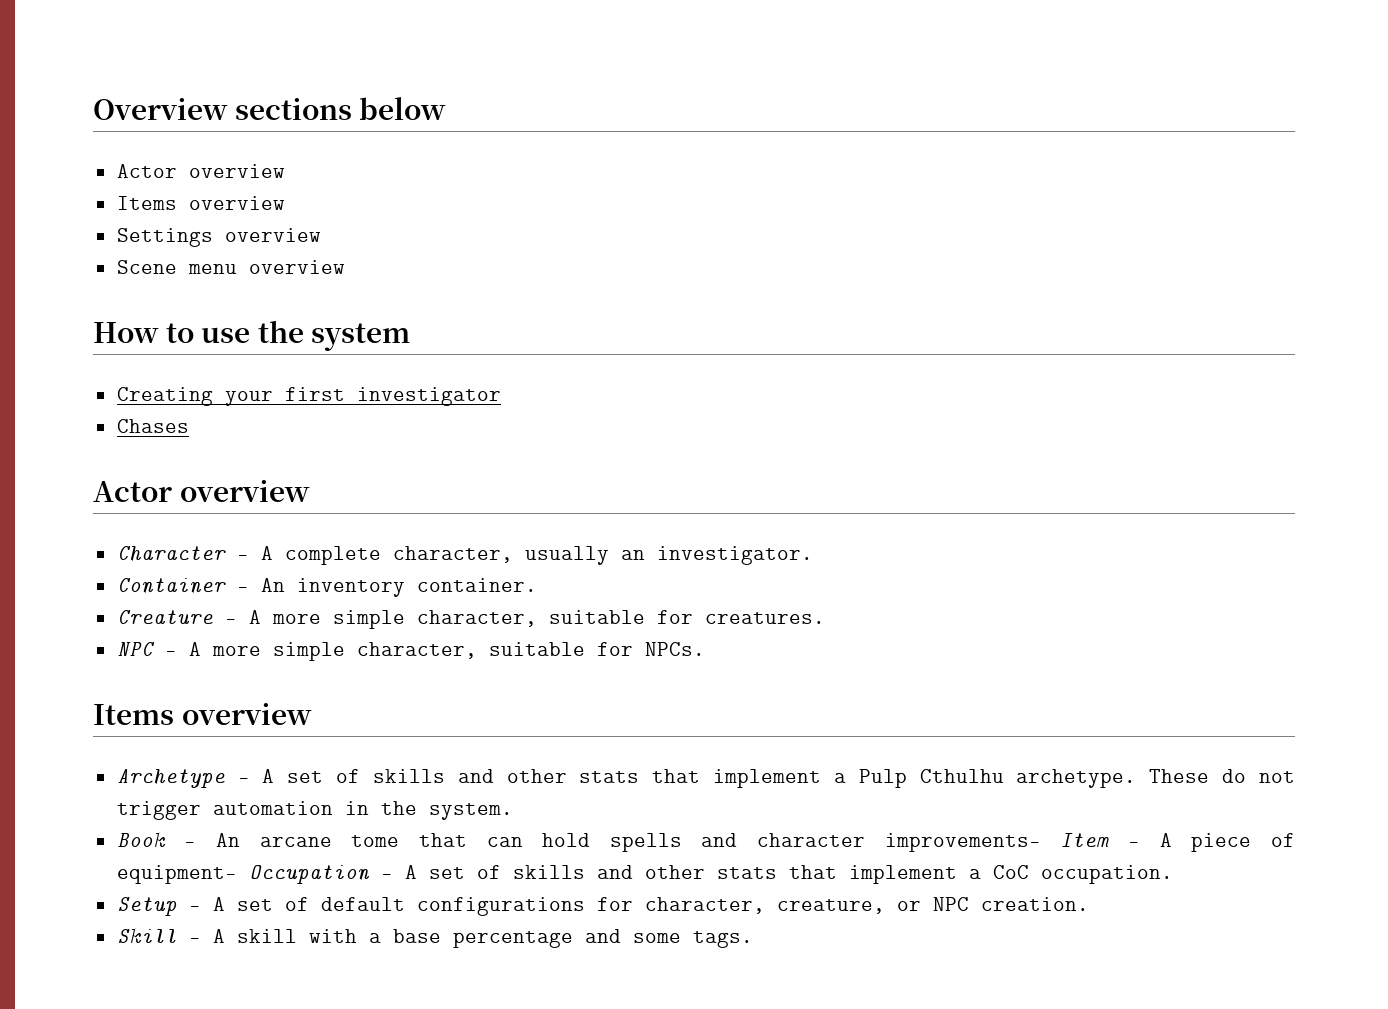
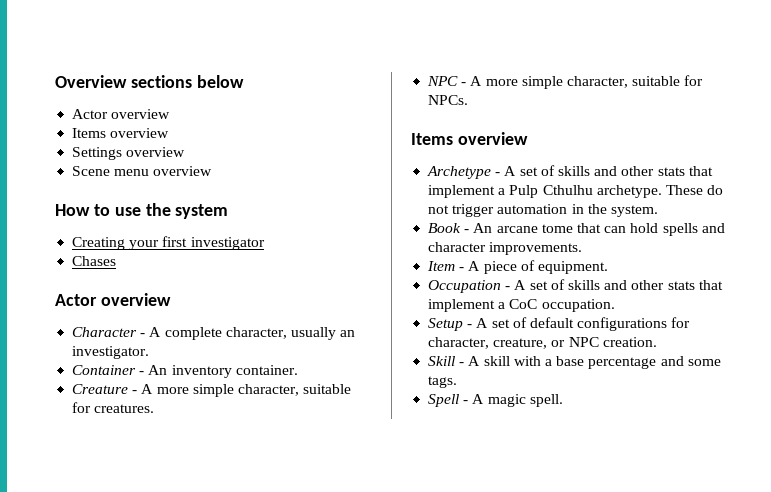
- Book - An arcane tome that can hold spells and character improvements- Item - A piece of equipment- Occupation - A set of skills and other stats that implement a CoC occupation.
+ Book - An arcane tome that can hold spells and character improvements.
+ Item - A piece of equipment.
+ Occupation - A set of skills and other stats that implement a CoC occupation.
+ Spell - A magic spell.

